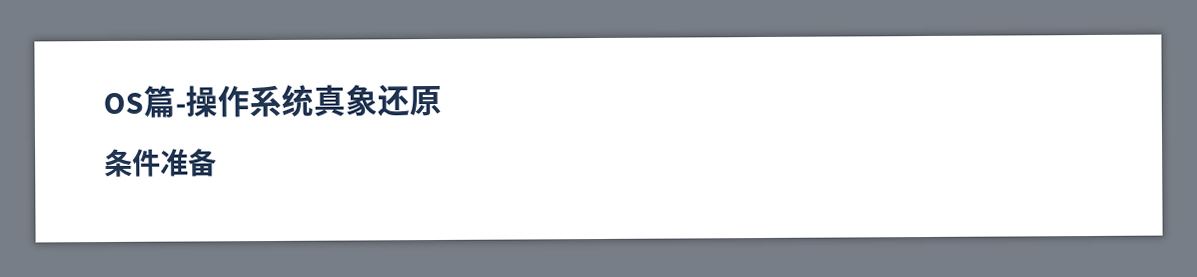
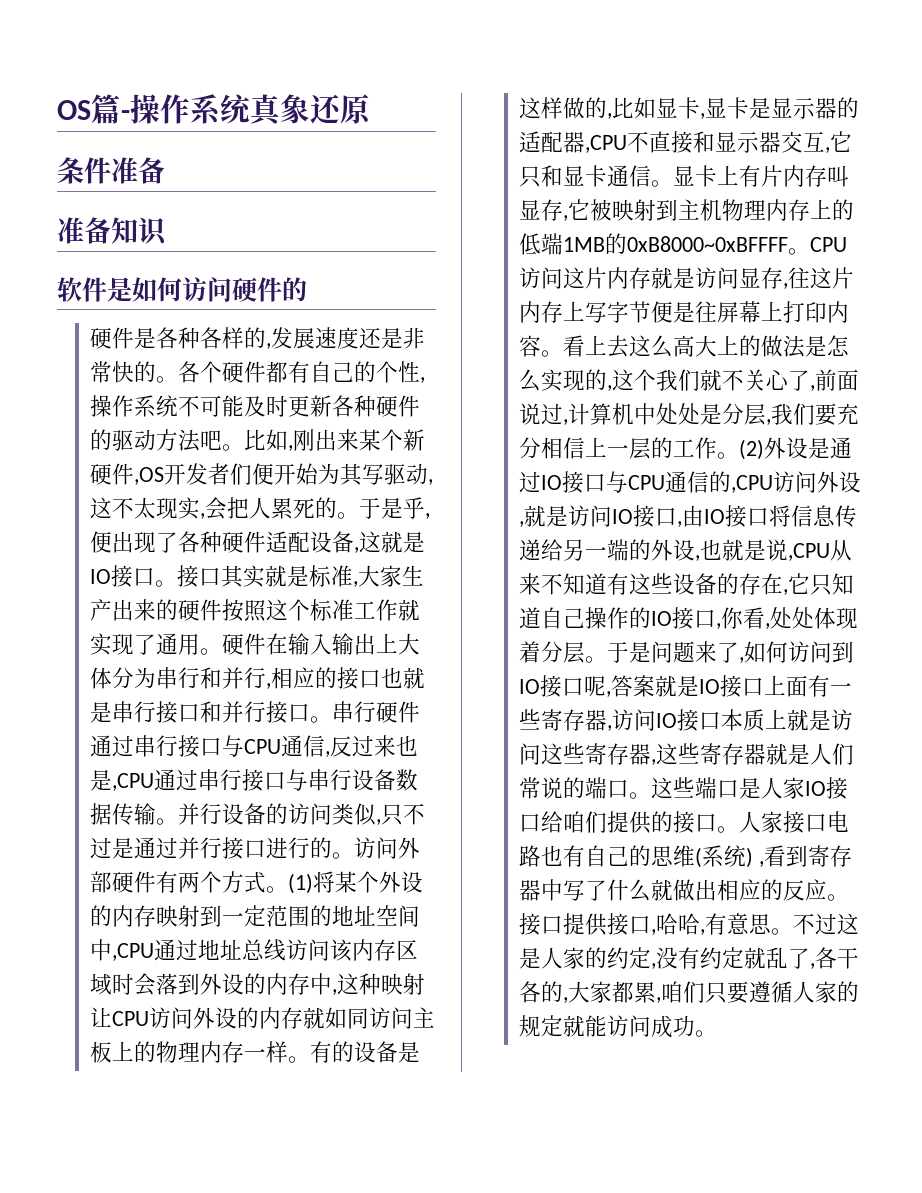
+ 准备知识
+ 软件是如何访问硬件的
+ 硬件是各种各样的,发展速度还是非常快的。各个硬件都有自己的个性,操作系统不可能及时更新各种硬件的驱动方法吧。比如,刚出来某个新硬件,OS开发者们便开始为其写驱动,这不太现实,会把人累死的。于是乎,便出现了各种硬件适配设备,这就是IO接口。接口其实就是标准,大家生产出来的硬件按照这个标准工作就实现了通用。硬件在输入输出上大体分为串行和并行,相应的接口也就是串行接口和并行接口。串行硬件通过串行接口与CPU通信,反过来也是,CPU通过串行接口与串行设备数据传输。并行设备的访问类似,只不过是通过并行接口进行的。访问外部硬件有两个方式。(1)将某个外设的内存映射到一定范围的地址空间中,CPU通过地址总线访问该内存区域时会落到外设的内存中,这种映射让CPU访问外设的内存就如同访问主板上的物理内存一样。有的设备是这样做的,比如显卡,显卡是显示器的适配器,CPU不直接和显示器交互,它只和显卡通信。显卡上有片内存叫显存,它被映射到主机物理内存上的低端1MB的0xB8000~0xBFFFF。CPU访问这片内存就是访问显存,往这片内存上写字节便是往屏幕上打印内容。看上去这么高大上的做法是怎么实现的,这个我们就不关心了,前面说过,计算机中处处是分层,我们要充分相信上一层的工作。(2)外设是通过IO接口与CPU通信的,CPU访问外设,就是访问IO接口,由IO接口将信息传递给另一端的外设,也就是说,CPU从来不知道有这些设备的存在,它只知道自己操作的IO接口,你看,处处体现着分层。于是问题来了,如何访问到IO接口呢,答案就是IO接口上面有一些寄存器,访问IO接口本质上就是访问这些寄存器,这些寄存器就是人们常说的端口。这些端口是人家IO接口给咱们提供的接口。人家接口电路也有自己的思维(系统) ,看到寄存器中写了什么就做出相应的反应。接口提供接口,哈哈,有意思。不过这是人家的约定,没有约定就乱了,各干各的,大家都累,咱们只要遵循人家的规定就能访问成功。

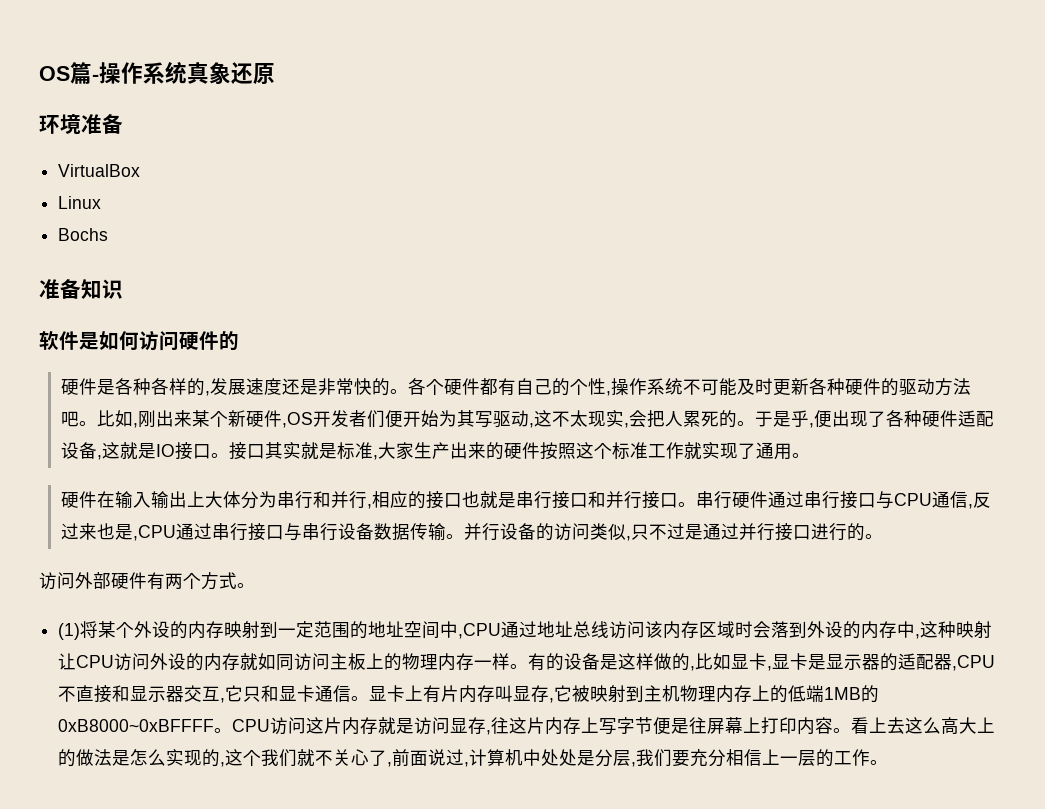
- 条件准备
+ 环境准备
+ VirtualBox
+ Linux
+ Bochs
- 接口其实就是标准,大家生产出来的硬件按照这个标准工作就实现了通用。硬件在输入输出上大体分为串行和并行,相应的接口也就是串行接口和并行接口。
+ 接口其实就是标准,大家生产出来的硬件按照这个标准工作就实现了通用。
+ 硬件在输入输出上大体分为串行和并行,相应的接口也就是串行接口和并行接口。
- 并行设备的访问类似,只不过是通过并行接口进行的。访问外部硬件有两个方式。(1)将某个外设的内存映射到一定范围的地址空间中,CPU通过地址总线访问该内存区域时会落到外设的内存中,这种映射让CPU访问外设的内存就如同访问主板上的物理内存一样。
+ 并行设备的访问类似,只不过是通过并行接口进行的。
+ 访问外部硬件有两个方式。
+ (1)将某个外设的内存映射到一定范围的地址空间中,CPU通过地址总线访问该内存区域时会落到外设的内存中,这种映射让CPU访问外设的内存就如同访问主板上的物理内存一样。
- (2)外设是通过IO接口与CPU通信的,CPU访问外设,就是访问IO接口,由IO接口将信息传递给另一端的外设,也就是说,CPU从来不知道有这些设备的存在,它只知道自己操作的IO接口,你看,处处体现着分层。于是问题来了,如何访问到IO接口呢,答案就是IO接口上面有一些寄存器,访问IO接口本质上就是访问这些寄存器,这些寄存器就是人们常说的端口。这些端口是人家IO接口给咱们提供的接口。人家接口电路也有自己的思维(系统) ,看到寄存器中写了什么就做出相应的反应。接口提供接口,哈哈,有意思。不过这是人家的约定,没有约定就乱了,各干各的,大家都累,咱们只要遵循人家的规定就能访问成功。

